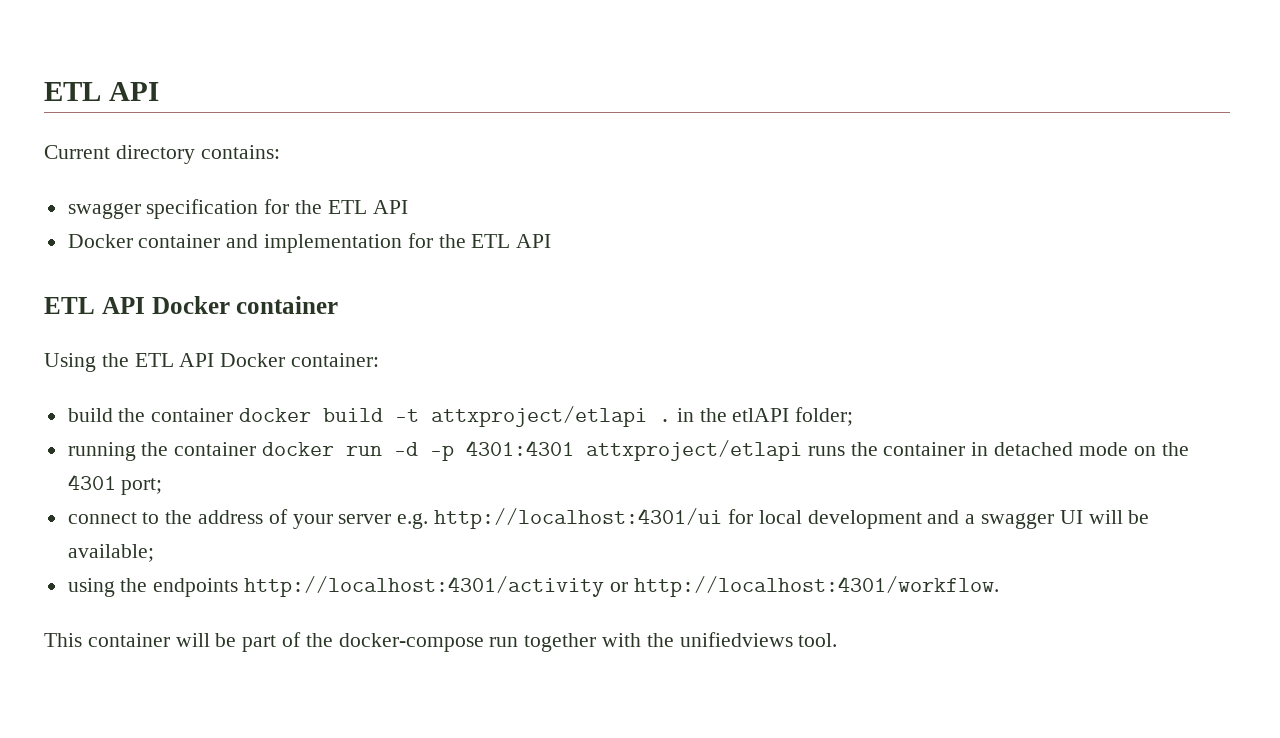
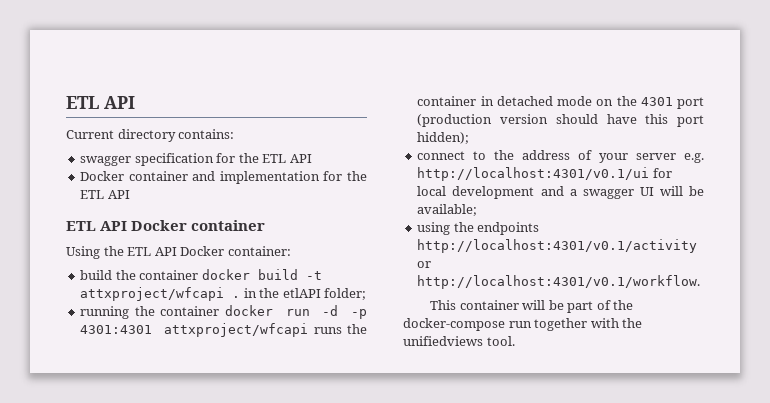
- build the container docker build -t attxproject/etlapi . in the etlAPI folder;
+ build the container docker build -t attxproject/wfcapi . in the etlAPI folder;
- running the container docker run -d -p 4301:4301 attxproject/etlapi runs the container in detached mode on the 4301 port;
+ running the container docker run -d -p 4301:4301 attxproject/wfcapi runs the container in detached mode on the 4301 port (production version should have this port hidden);
- connect to the address of your server e.g. http://localhost:4301/ui for local development and a swagger UI will be available;
+ connect to the address of your server e.g. http://localhost:4301/v0.1/ui for local development and a swagger UI will be available;
- using the endpoints http://localhost:4301/activity or http://localhost:4301/workflow.
+ using the endpoints http://localhost:4301/v0.1/activity or http://localhost:4301/v0.1/workflow.

